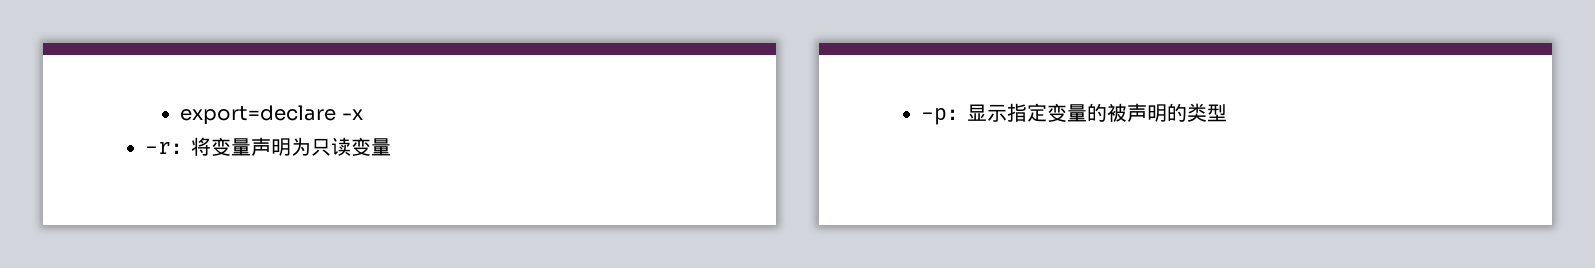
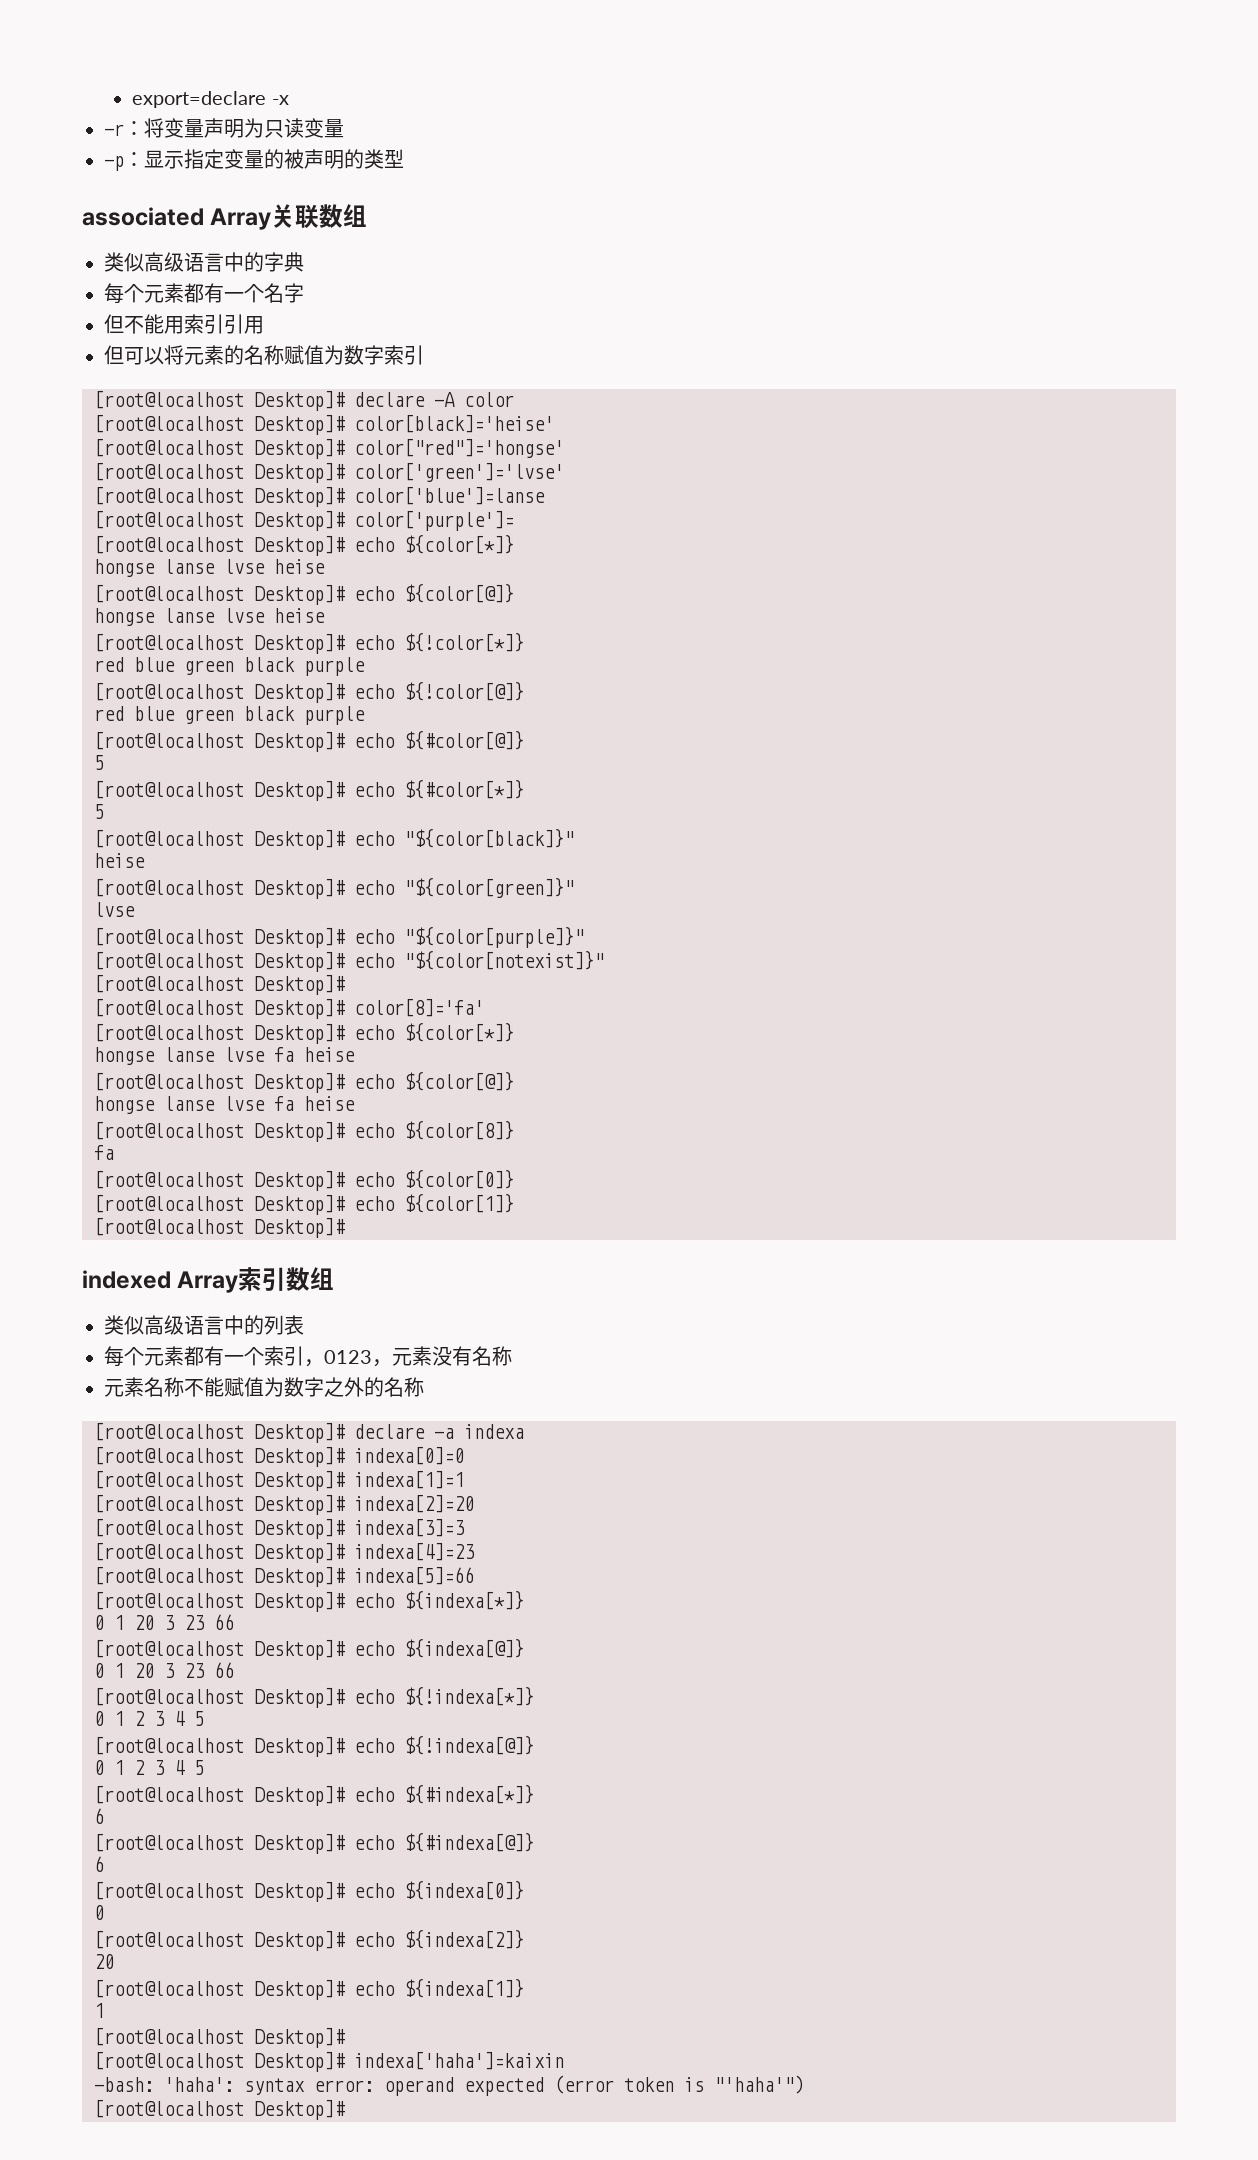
+ associated Array关联数组
+ 类似高级语言中的字典
+ 每个元素都有一个名字
+ 但不能用索引引用
+ 但可以将元素的名称赋值为数字索引
+ [root@localhost Desktop]# declare -A color
+ [root@localhost Desktop]# color[black]='heise'
+ [root@localhost Desktop]# color["red"]='hongse'
+ [root@localhost Desktop]# color['green']='lvse'
+ [root@localhost Desktop]# color['blue']=lanse
+ [root@localhost Desktop]# color['purple']=
+ [root@localhost Desktop]# echo ${color[*]}
+ hongse lanse lvse heise
+ [root@localhost Desktop]# echo ${color[@]}
+ hongse lanse lvse heise
+ [root@localhost Desktop]# echo ${!color[*]}
+ red blue green black purple
+ [root@localhost Desktop]# echo ${!color[@]}
+ red blue green black purple
+ [root@localhost Desktop]# echo ${#color[@]}
+ 5
+ [root@localhost Desktop]# echo ${#color[*]}
+ 5
+ [root@localhost Desktop]# echo "${color[black]}"
+ heise
+ [root@localhost Desktop]# echo "${color[green]}"
+ lvse
+ [root@localhost Desktop]# echo "${color[purple]}"
+ [root@localhost Desktop]# echo "${color[notexist]}"
+ [root@localhost Desktop]#
+ [root@localhost Desktop]# color[8]='fa'
+ [root@localhost Desktop]# echo ${color[*]}
+ hongse lanse lvse fa heise
+ [root@localhost Desktop]# echo ${color[@]}
+ hongse lanse lvse fa heise
+ [root@localhost Desktop]# echo ${color[8]}
+ fa
+ [root@localhost Desktop]# echo ${color[0]}
+ [root@localhost Desktop]# echo ${color[1]}
+ [root@localhost Desktop]#
+ indexed Array索引数组
+ 类似高级语言中的列表
+ 每个元素都有一个索引，0123，元素没有名称
+ 元素名称不能赋值为数字之外的名称
+ [root@localhost Desktop]# declare -a indexa
+ [root@localhost Desktop]# indexa[0]=0
+ [root@localhost Desktop]# indexa[1]=1
+ [root@localhost Desktop]# indexa[2]=20
+ [root@localhost Desktop]# indexa[3]=3
+ [root@localhost Desktop]# indexa[4]=23
+ [root@localhost Desktop]# indexa[5]=66
+ [root@localhost Desktop]# echo ${indexa[*]}
+ 0 1 20 3 23 66
+ [root@localhost Desktop]# echo ${indexa[@]}
+ 0 1 20 3 23 66
+ [root@localhost Desktop]# echo ${!indexa[*]}
+ 0 1 2 3 4 5
+ [root@localhost Desktop]# echo ${!indexa[@]}
+ 0 1 2 3 4 5
+ [root@localhost Desktop]# echo ${#indexa[*]}
+ 6
+ [root@localhost Desktop]# echo ${#indexa[@]}
+ 6
+ [root@localhost Desktop]# echo ${indexa[0]}
+ 0
+ [root@localhost Desktop]# echo ${indexa[2]}
+ 20
+ [root@localhost Desktop]# echo ${indexa[1]}
+ 1
+ [root@localhost Desktop]#
+ [root@localhost Desktop]# indexa['haha']=kaixin
+ -bash: 'haha': syntax error: operand expected (error token is "'haha'")
+ [root@localhost Desktop]#

